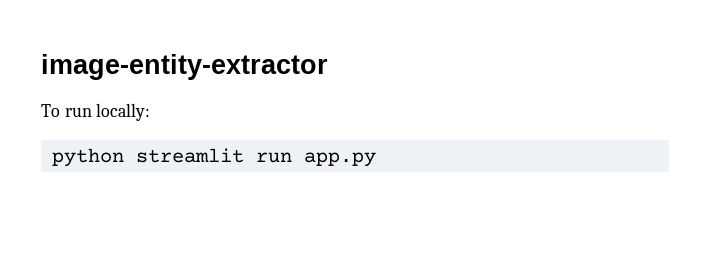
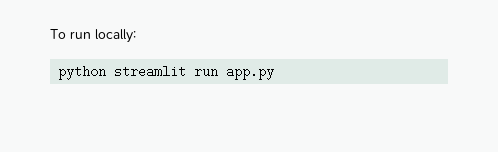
- image-entity-extractor

